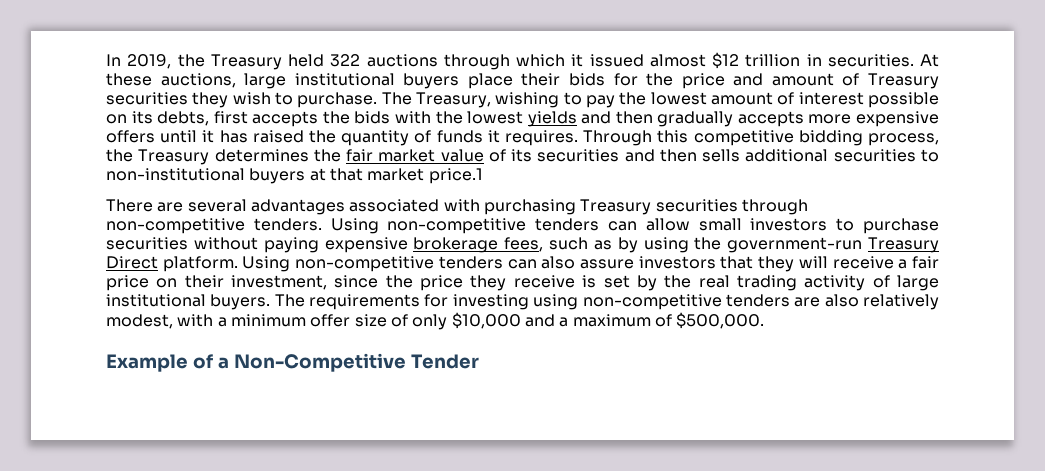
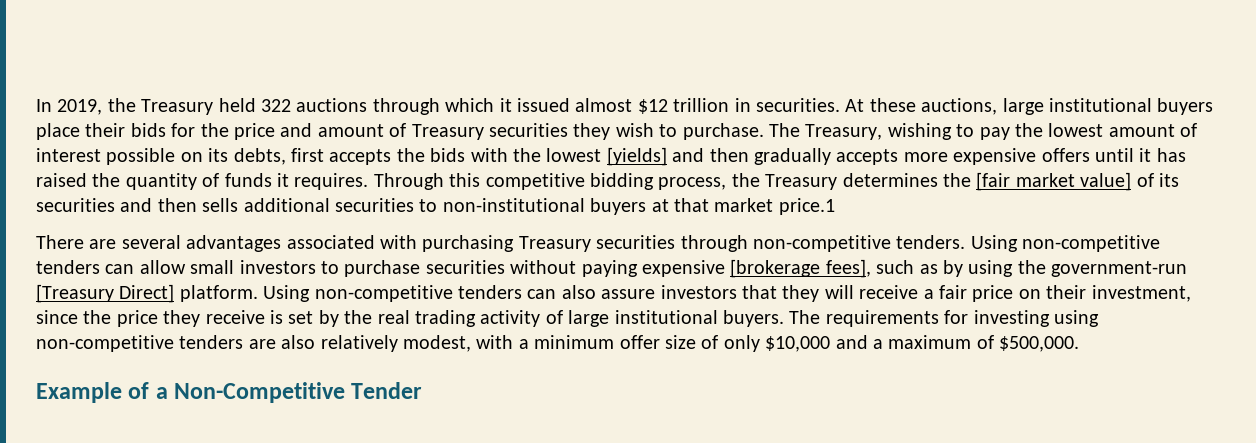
- The Treasury, wishing to pay the lowest amount of interest possible on its debts, first accepts the bids with the lowest yields and then gradually accepts more expensive offers until it has raised the quantity of funds it requires.
+ The Treasury, wishing to pay the lowest amount of interest possible on its debts, first accepts the bids with the lowest [yields] and then gradually accepts more expensive offers until it has raised the quantity of funds it requires.
- Through this competitive bidding process, the Treasury determines the fair market value of its securities and then sells additional securities to non-institutional buyers at that market price.1
+ Through this competitive bidding process, the Treasury determines the [fair market value] of its securities and then sells additional securities to non-institutional buyers at that market price.1
- Using non-competitive tenders can allow small investors to purchase securities without paying expensive brokerage fees, such as by using the government-run Treasury Direct platform.
+ Using non-competitive tenders can allow small investors to purchase securities without paying expensive [brokerage fees], such as by using the government-run [Treasury Direct] platform.

